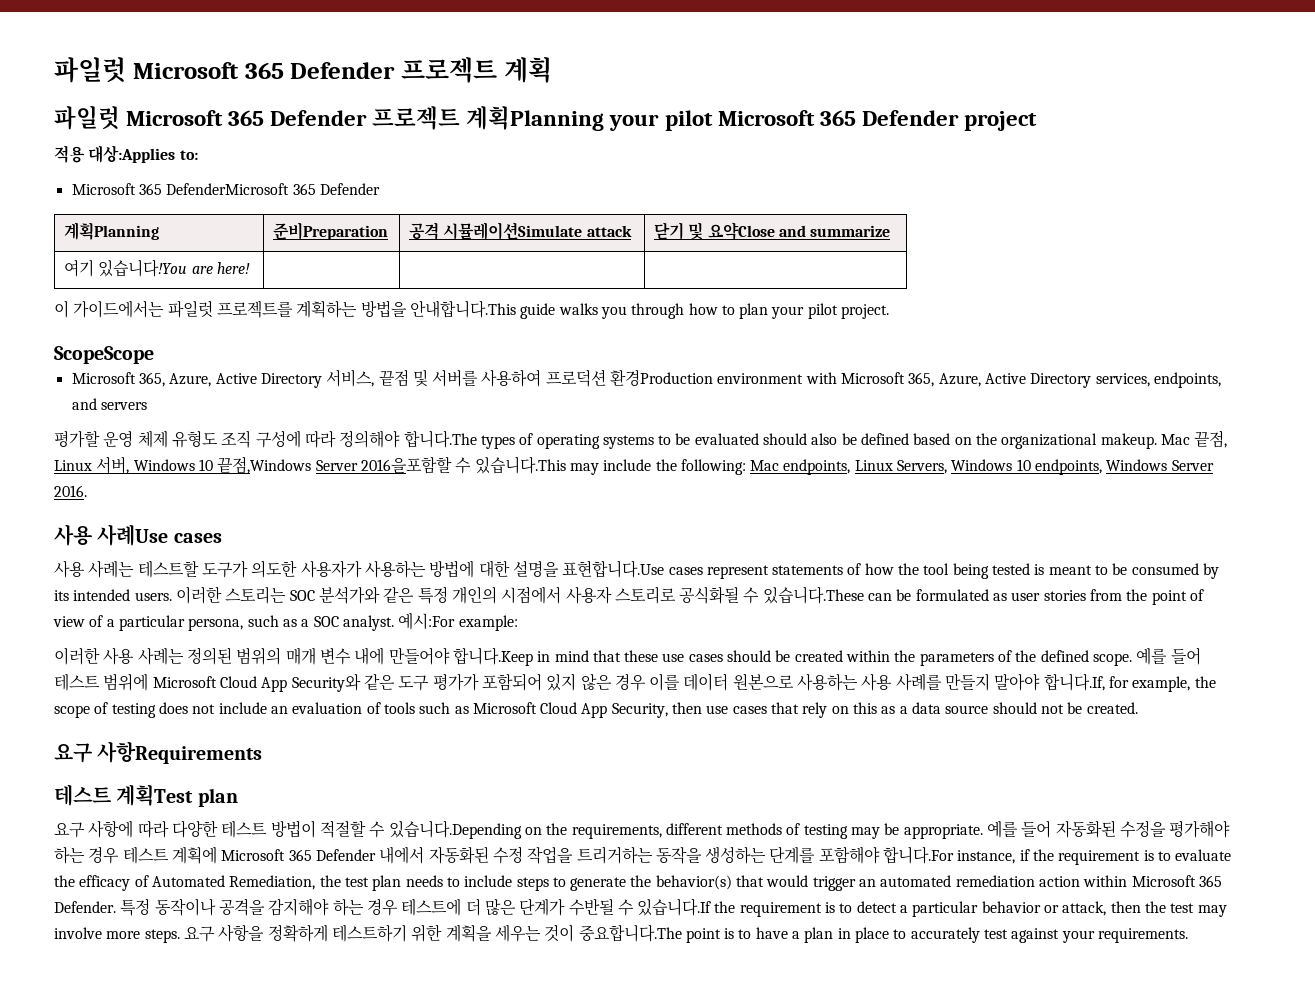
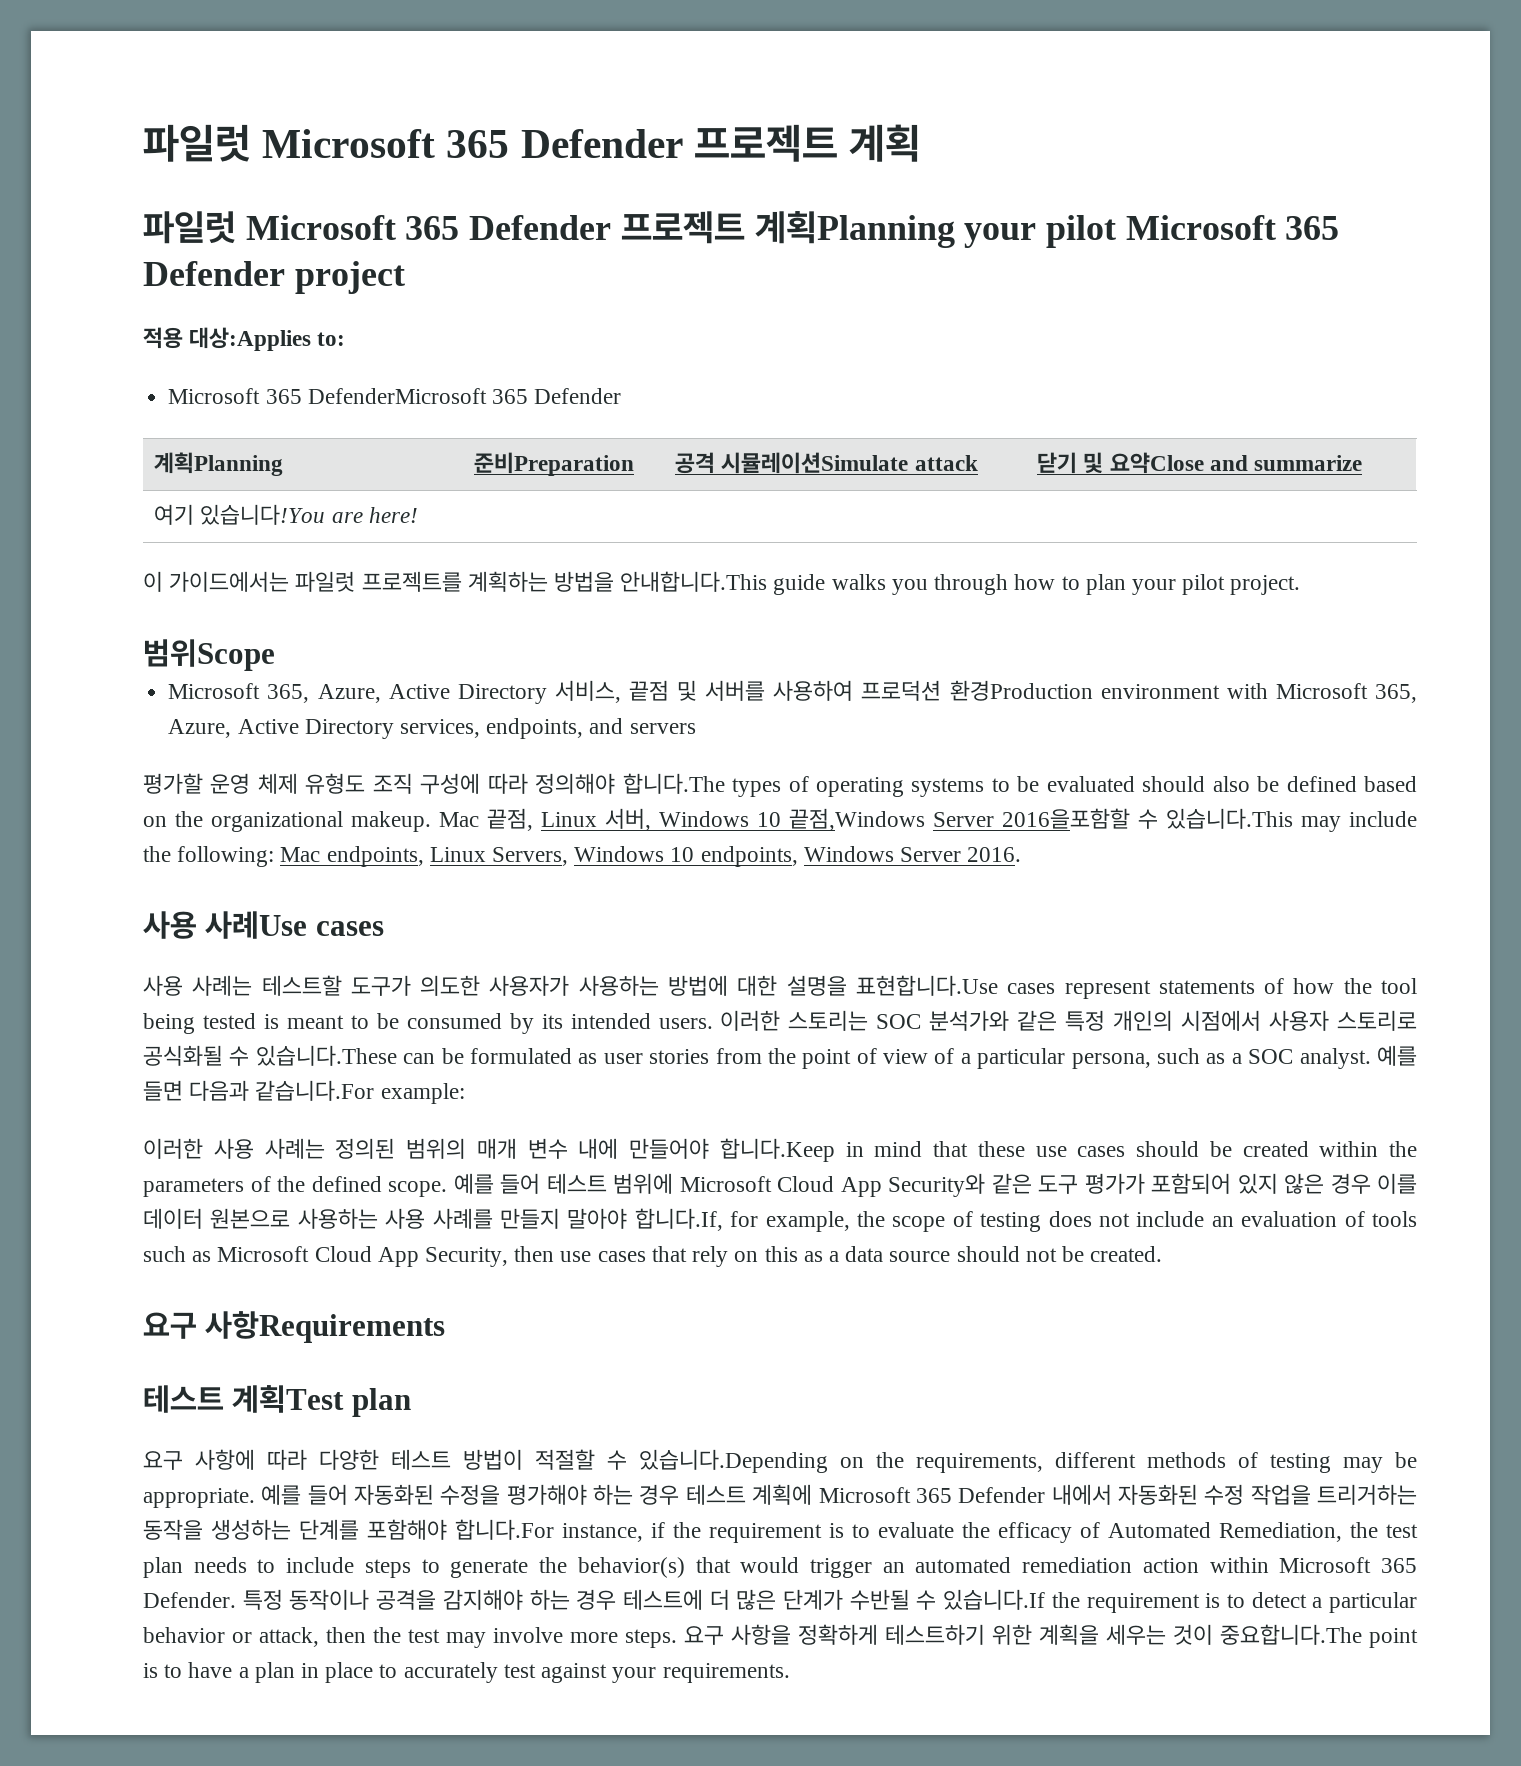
- ScopeScope
+ 범위Scope
- 예시:For example:
+ 예를 들면 다음과 같습니다.For example:

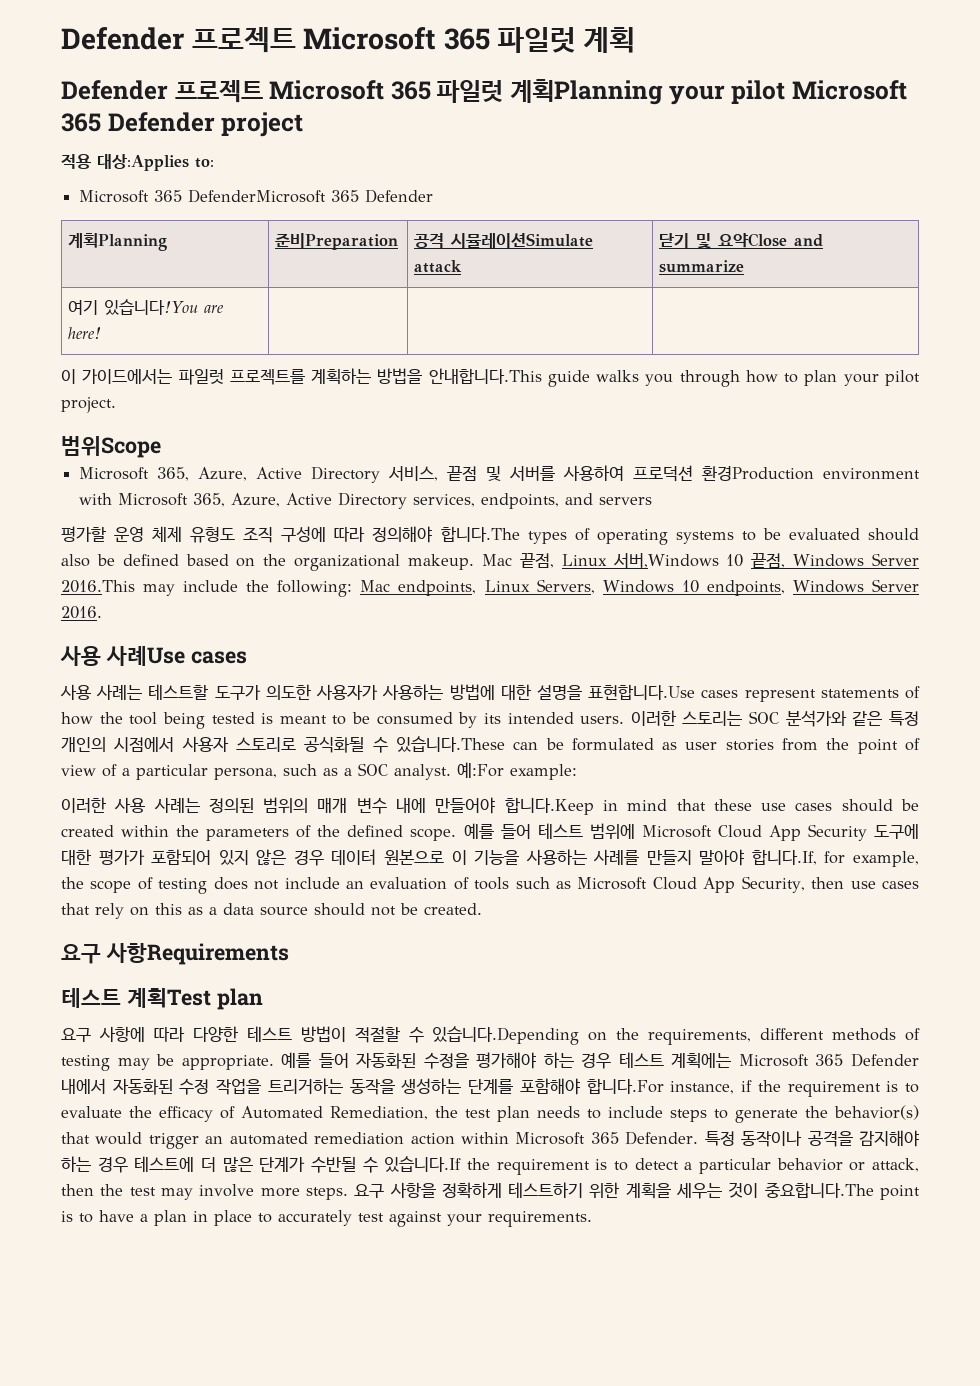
- 파일럿 Microsoft 365 Defender 프로젝트 계획
- 파일럿 Microsoft 365 Defender 프로젝트 계획Planning your pilot Microsoft 365 Defender project
+ Defender 프로젝트 Microsoft 365 파일럿 계획
+ Defender 프로젝트 Microsoft 365 파일럿 계획Planning your pilot Microsoft 365 Defender project
- Mac 끝점, Linux 서버, Windows 10 끝점,Windows Server 2016을포함할 수 있습니다.This may include the following: Mac endpoints, Linux Servers, Windows 10 endpoints, Windows Server 2016.
+ Mac 끝점, Linux 서버,Windows 10 끝점, Windows Server 2016.This may include the following: Mac endpoints, Linux Servers, Windows 10 endpoints, Windows Server 2016.
- 예를 들면 다음과 같습니다.For example:
+ 예:For example:
- 예를 들어 테스트 범위에 Microsoft Cloud App Security와 같은 도구 평가가 포함되어 있지 않은 경우 이를 데이터 원본으로 사용하는 사용 사례를 만들지 말아야 합니다.If, for example, the scope of testing does not include an evaluation of tools such as Microsoft Cloud App Security, then use cases that rely on this as a data source should not be created.
+ 예를 들어 테스트 범위에 Microsoft Cloud App Security 도구에 대한 평가가 포함되어 있지 않은 경우 데이터 원본으로 이 기능을 사용하는 사례를 만들지 말아야 합니다.If, for example, the scope of testing does not include an evaluation of tools such as Microsoft Cloud App Security, then use cases that rely on this as a data source should not be created.
- 예를 들어 자동화된 수정을 평가해야 하는 경우 테스트 계획에 Microsoft 365 Defender 내에서 자동화된 수정 작업을 트리거하는 동작을 생성하는 단계를 포함해야 합니다.For instance, if the requirement is to evaluate the efficacy of Automated Remediation, the test plan needs to include steps to generate the behavior(s) that would trigger an automated remediation action within Microsoft 365 Defender.
+ 예를 들어 자동화된 수정을 평가해야 하는 경우 테스트 계획에는 Microsoft 365 Defender 내에서 자동화된 수정 작업을 트리거하는 동작을 생성하는 단계를 포함해야 합니다.For instance, if the requirement is to evaluate the efficacy of Automated Remediation, the test plan needs to include steps to generate the behavior(s) that would trigger an automated remediation action within Microsoft 365 Defender.

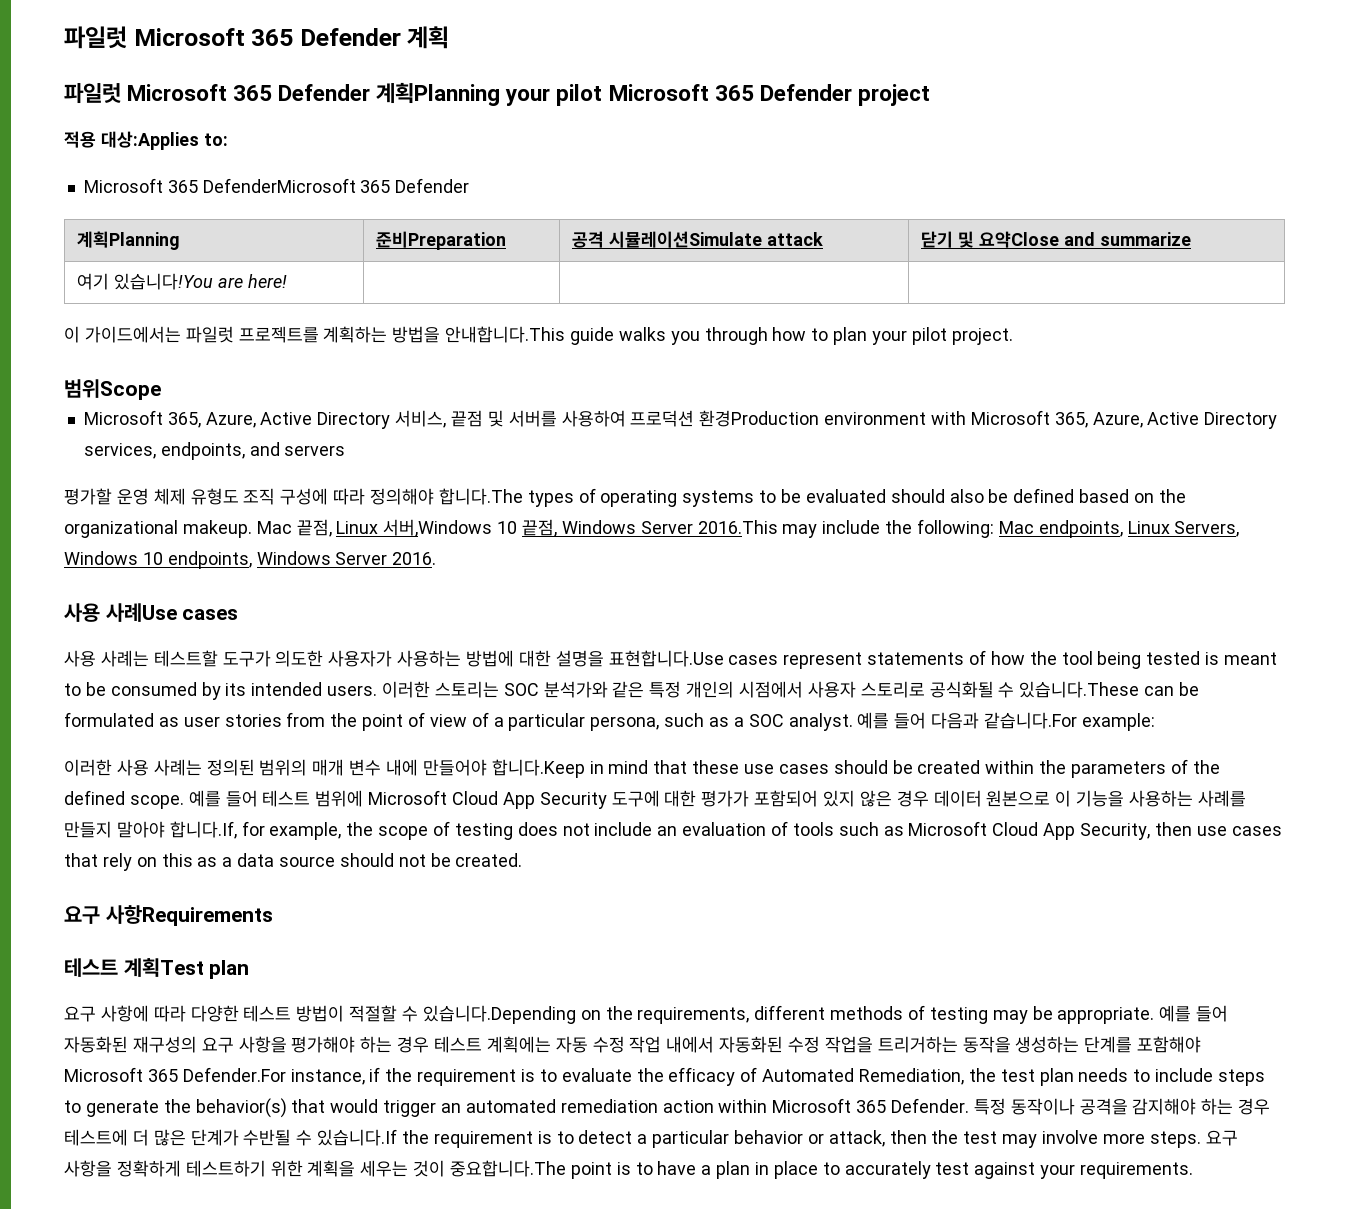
- Defender 프로젝트 Microsoft 365 파일럿 계획
+ 파일럿 Microsoft 365 Defender 계획
- Defender 프로젝트 Microsoft 365 파일럿 계획Planning your pilot Microsoft 365 Defender project
+ 파일럿 Microsoft 365 Defender 계획Planning your pilot Microsoft 365 Defender project
- 예:For example:
+ 예를 들어 다음과 같습니다.For example:
- 예를 들어 자동화된 수정을 평가해야 하는 경우 테스트 계획에는 Microsoft 365 Defender 내에서 자동화된 수정 작업을 트리거하는 동작을 생성하는 단계를 포함해야 합니다.For instance, if the requirement is to evaluate the efficacy of Automated Remediation, the test plan needs to include steps to generate the behavior(s) that would trigger an automated remediation action within Microsoft 365 Defender.
+ 예를 들어 자동화된 재구성의 요구 사항을 평가해야 하는 경우 테스트 계획에는 자동 수정 작업 내에서 자동화된 수정 작업을 트리거하는 동작을 생성하는 단계를 포함해야 Microsoft 365 Defender.For instance, if the requirement is to evaluate the efficacy of Automated Remediation, the test plan needs to include steps to generate the behavior(s) that would trigger an automated remediation action within Microsoft 365 Defender.

